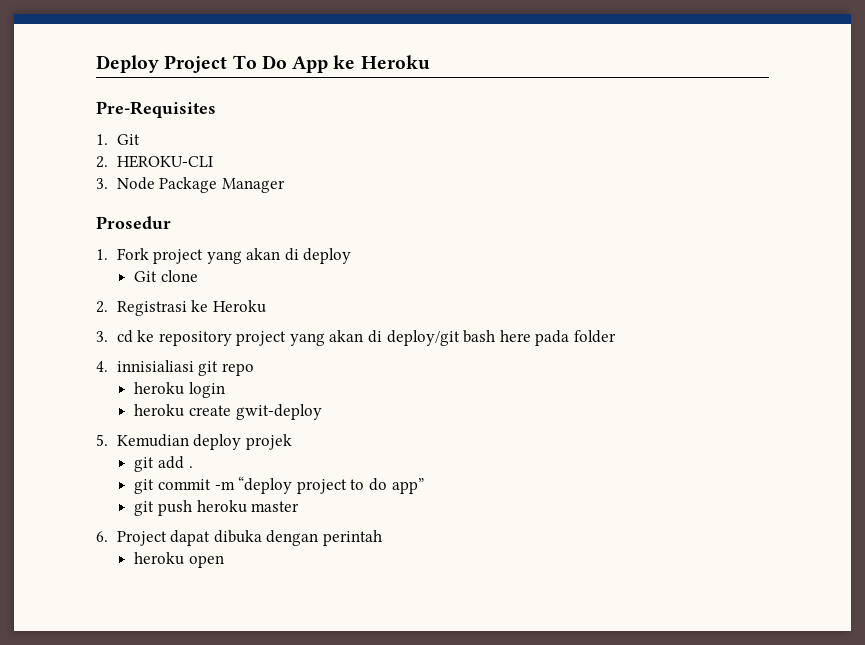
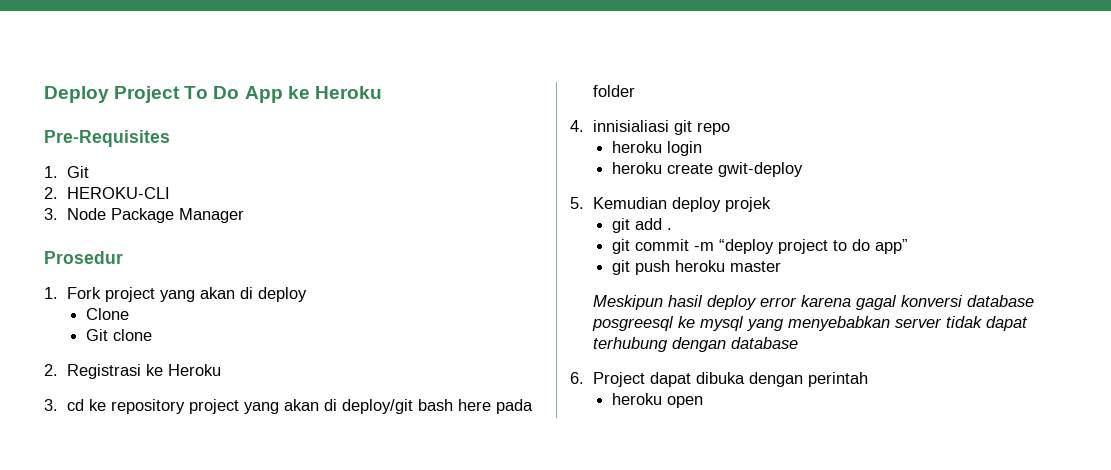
+ Clone
+ Meskipun hasil deploy error karena gagal konversi database posgreesql ke mysql yang menyebabkan server tidak dapat terhubung dengan database

